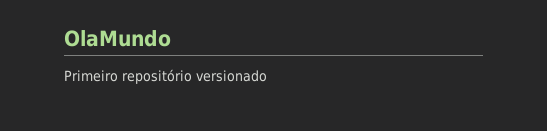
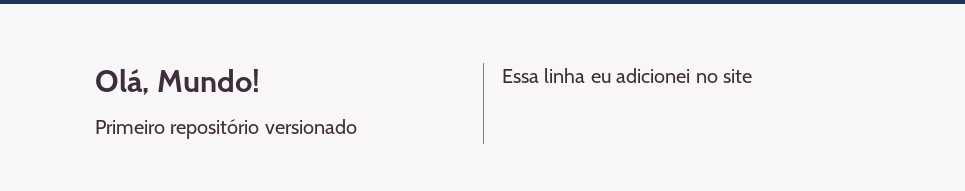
- OlaMundo
+ Olá, Mundo!
+ Essa linha eu adicionei no site

